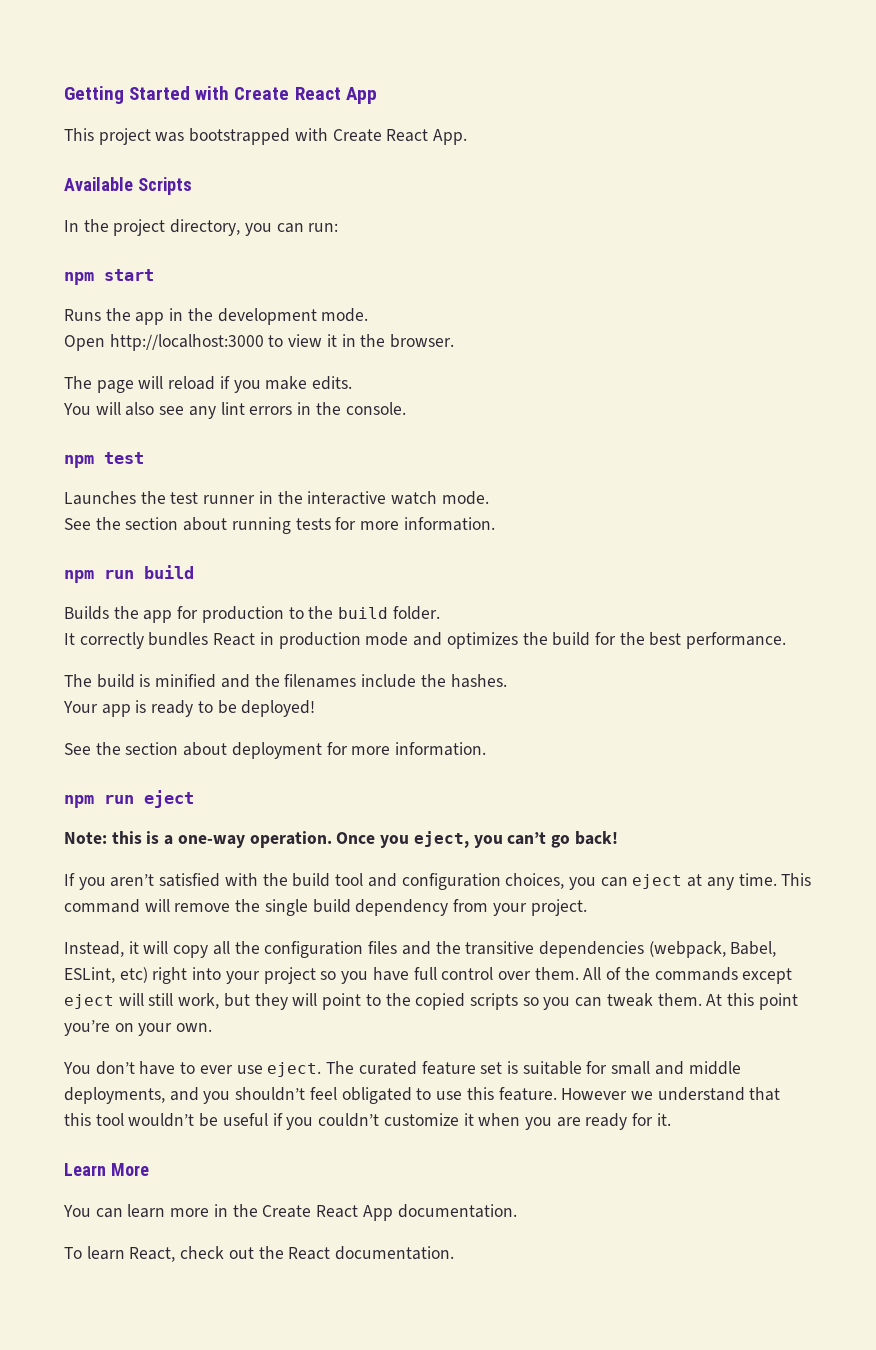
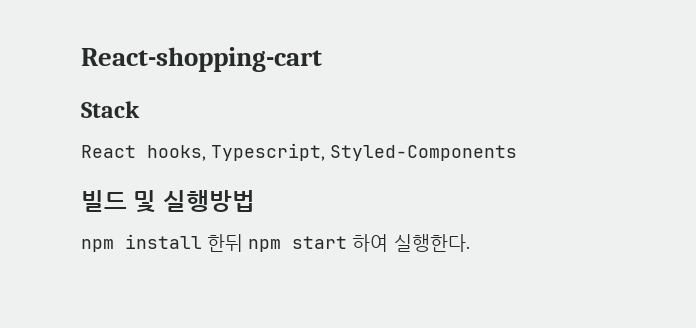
- Getting Started with Create React App
- This project was bootstrapped with Create React App.
- Available Scripts
- In the project directory, you can run:
- npm start
- Runs the app in the development mode.
- Open http://localhost:3000 to view it in the browser.
- The page will reload if you make edits.
- You will also see any lint errors in the console.
- npm test
- Launches the test runner in the interactive watch mode.
- See the section about running tests for more information.
- npm run build
- Builds the app for production to the build folder.
- It correctly bundles React in production mode and optimizes the build for the best performance.
- The build is minified and the filenames include the hashes.
- Your app is ready to be deployed!
- See the section about deployment for more information.
- npm run eject
- Note: this is a one-way operation. Once you eject, you can’t go back!
- If you aren’t satisfied with the build tool and configuration choices, you can eject at any time. This command will remove the single build dependency from your project.
- Instead, it will copy all the configuration files and the transitive dependencies (webpack, Babel, ESLint, etc) right into your project so you have full control over them. All of the commands except eject will still work, but they will point to the copied scripts so you can tweak them. At this point you’re on your own.
- You don’t have to ever use eject. The curated feature set is suitable for small and middle deployments, and you shouldn’t feel obligated to use this feature. However we understand that this tool wouldn’t be useful if you couldn’t customize it when you are ready for it.
- Learn More
- You can learn more in the Create React App documentation.
- To learn React, check out the React documentation.
+ React-shopping-cart
+ Stack
+ React hooks, Typescript, Styled-Components
+ 빌드 및 실행방법
+ npm install 한뒤 npm start 하여 실행한다.

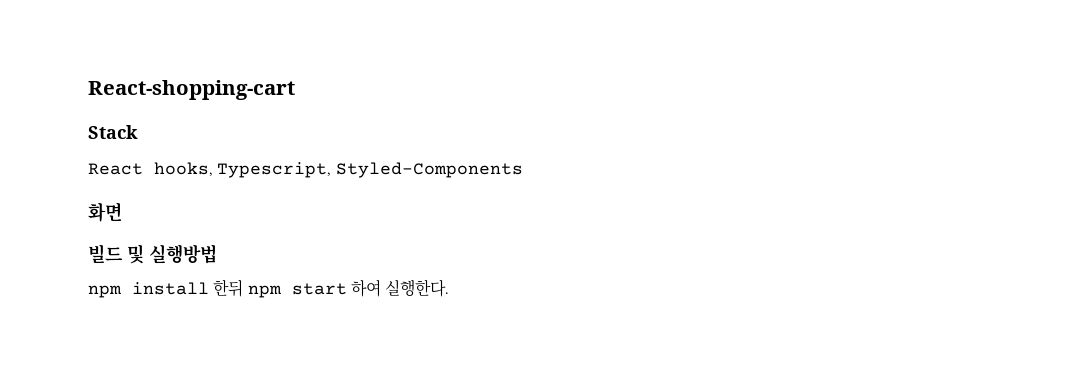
+ 화면

